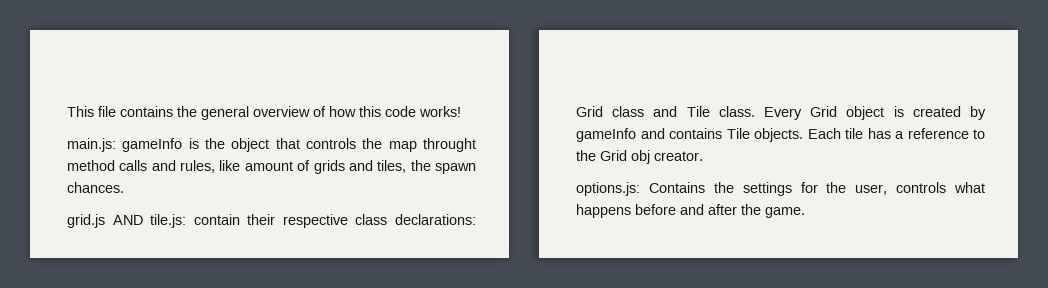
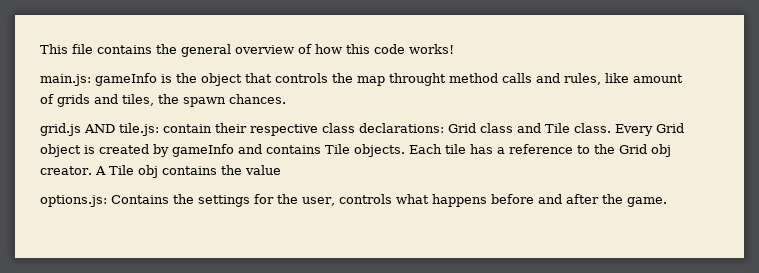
+ A Tile obj contains the value

